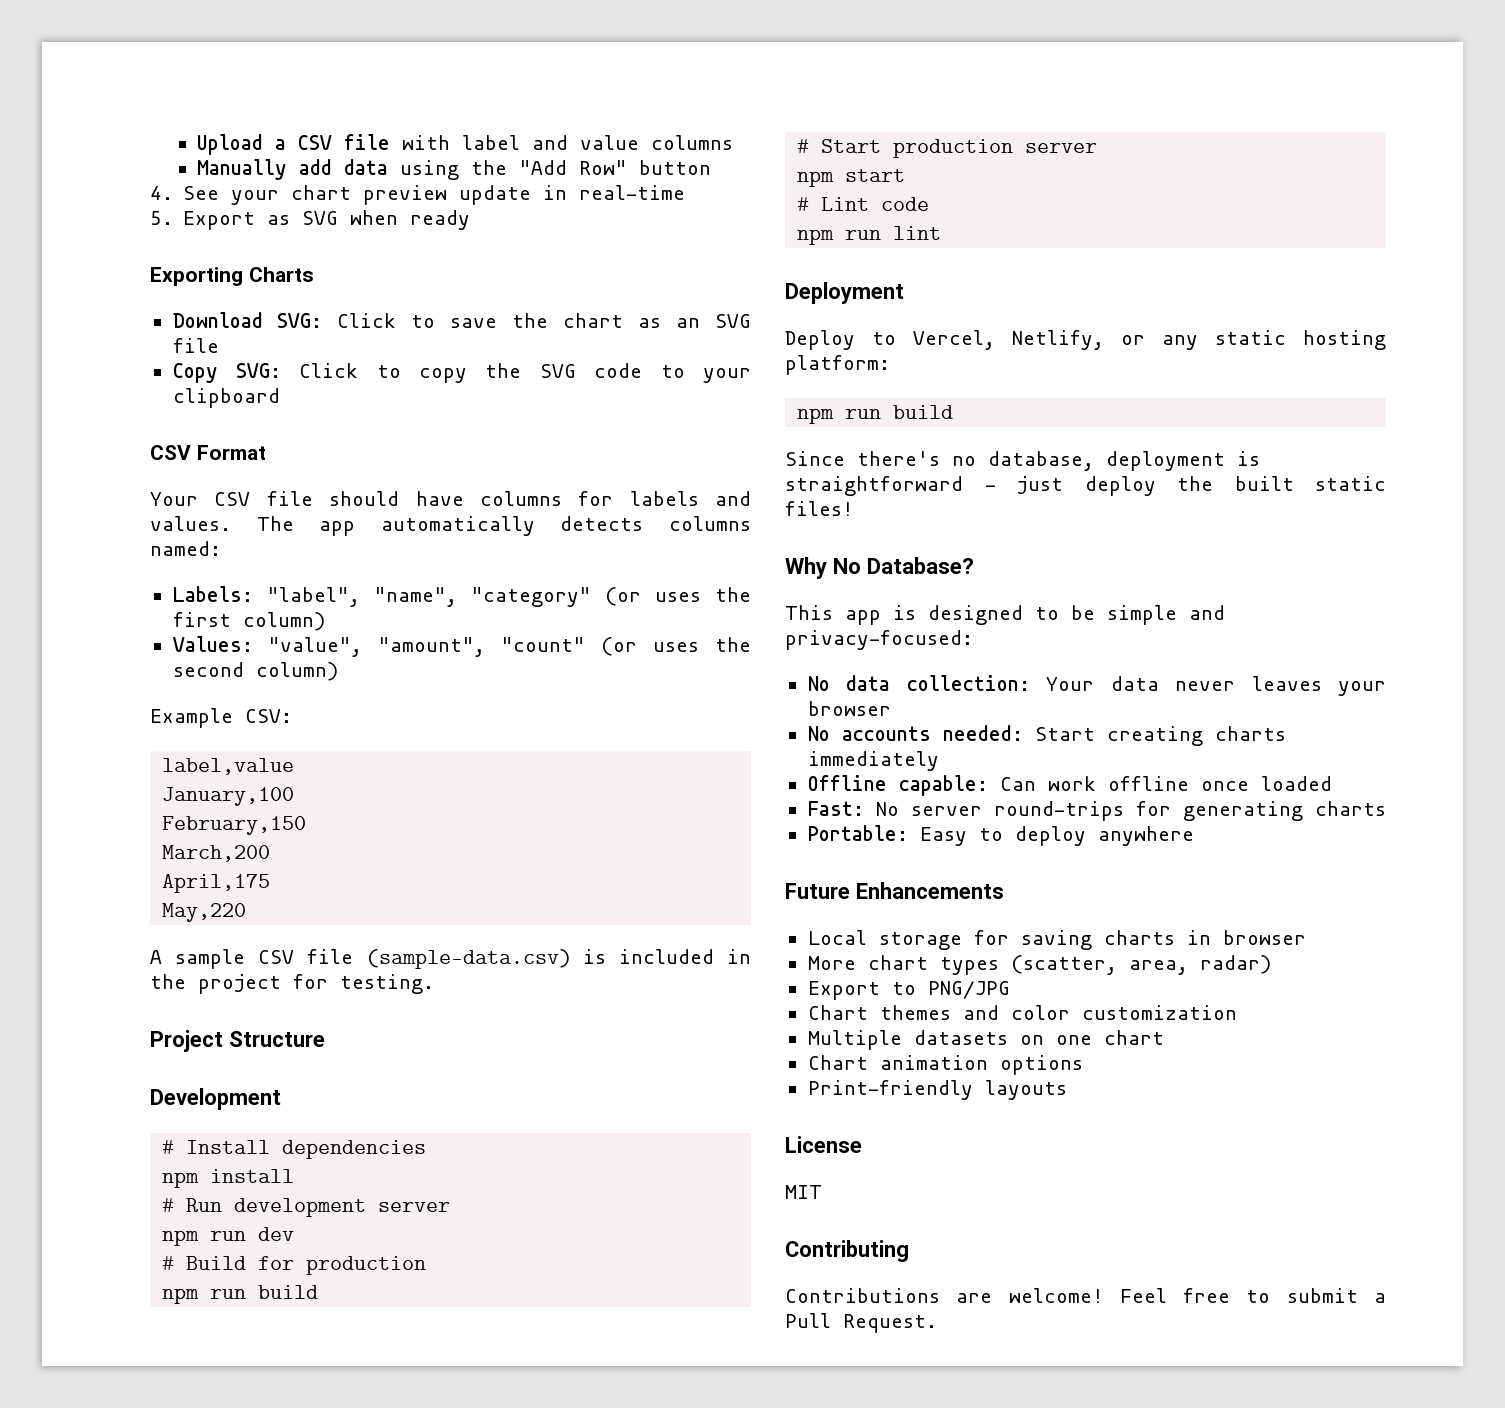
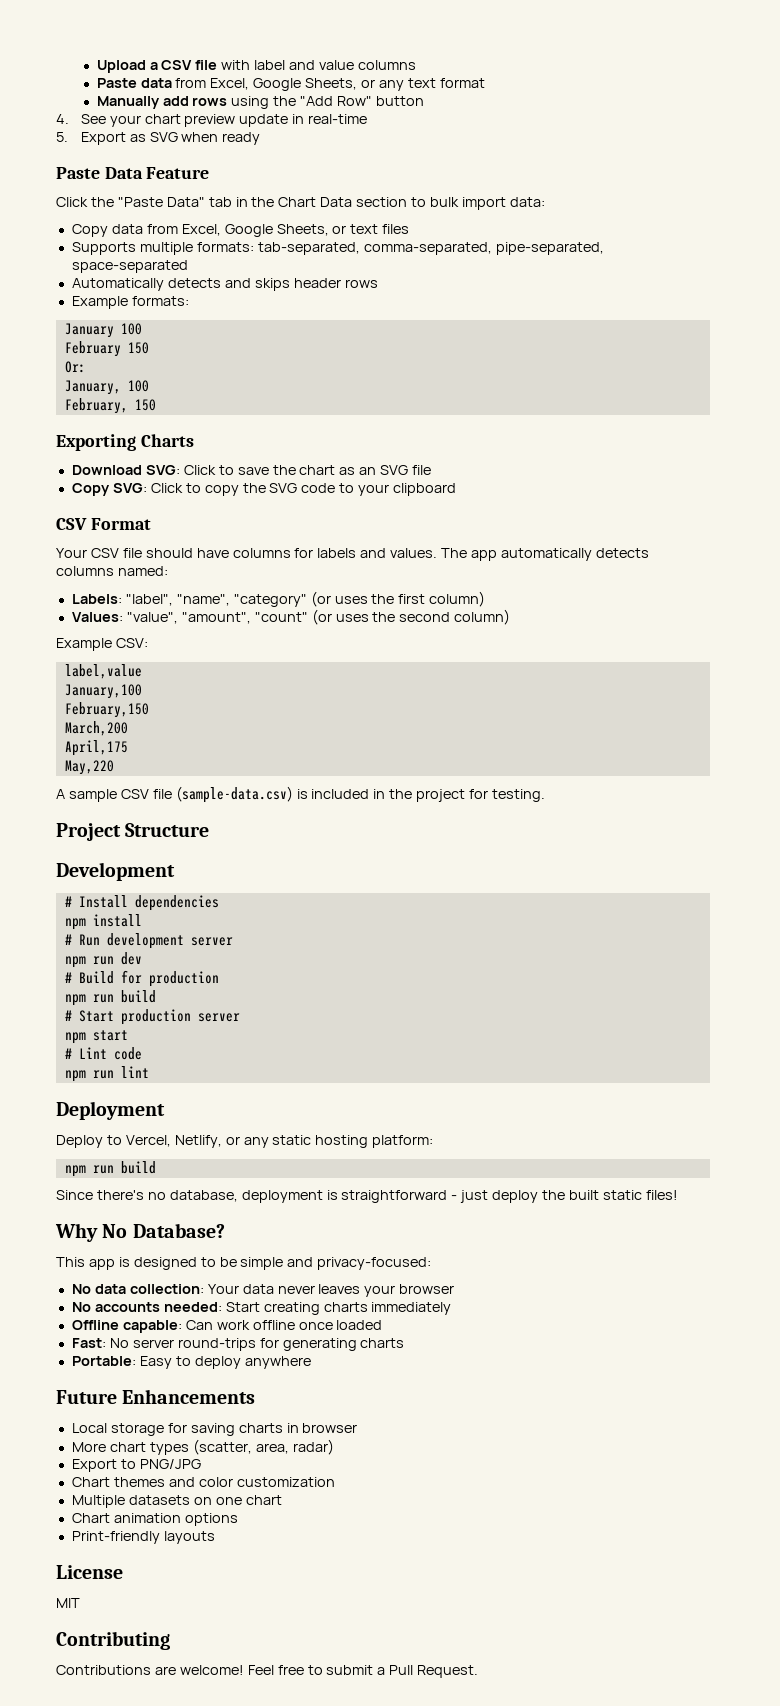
+ Paste data from Excel, Google Sheets, or any text format
- Manually add data using the "Add Row" button
+ Manually add rows using the "Add Row" button
+ Paste Data Feature
+ Click the "Paste Data" tab in the Chart Data section to bulk import data:
+ Copy data from Excel, Google Sheets, or text files
+ Supports multiple formats: tab-separated, comma-separated, pipe-separated, space-separated
+ Automatically detects and skips header rows
+ Example formats:
+ January 100
+ February 150
+ Or:
+ January, 100
+ February, 150

